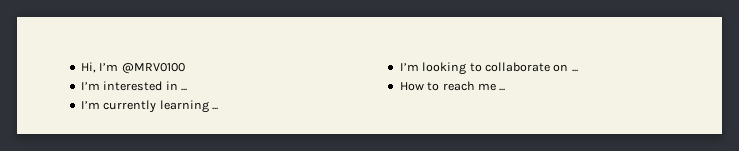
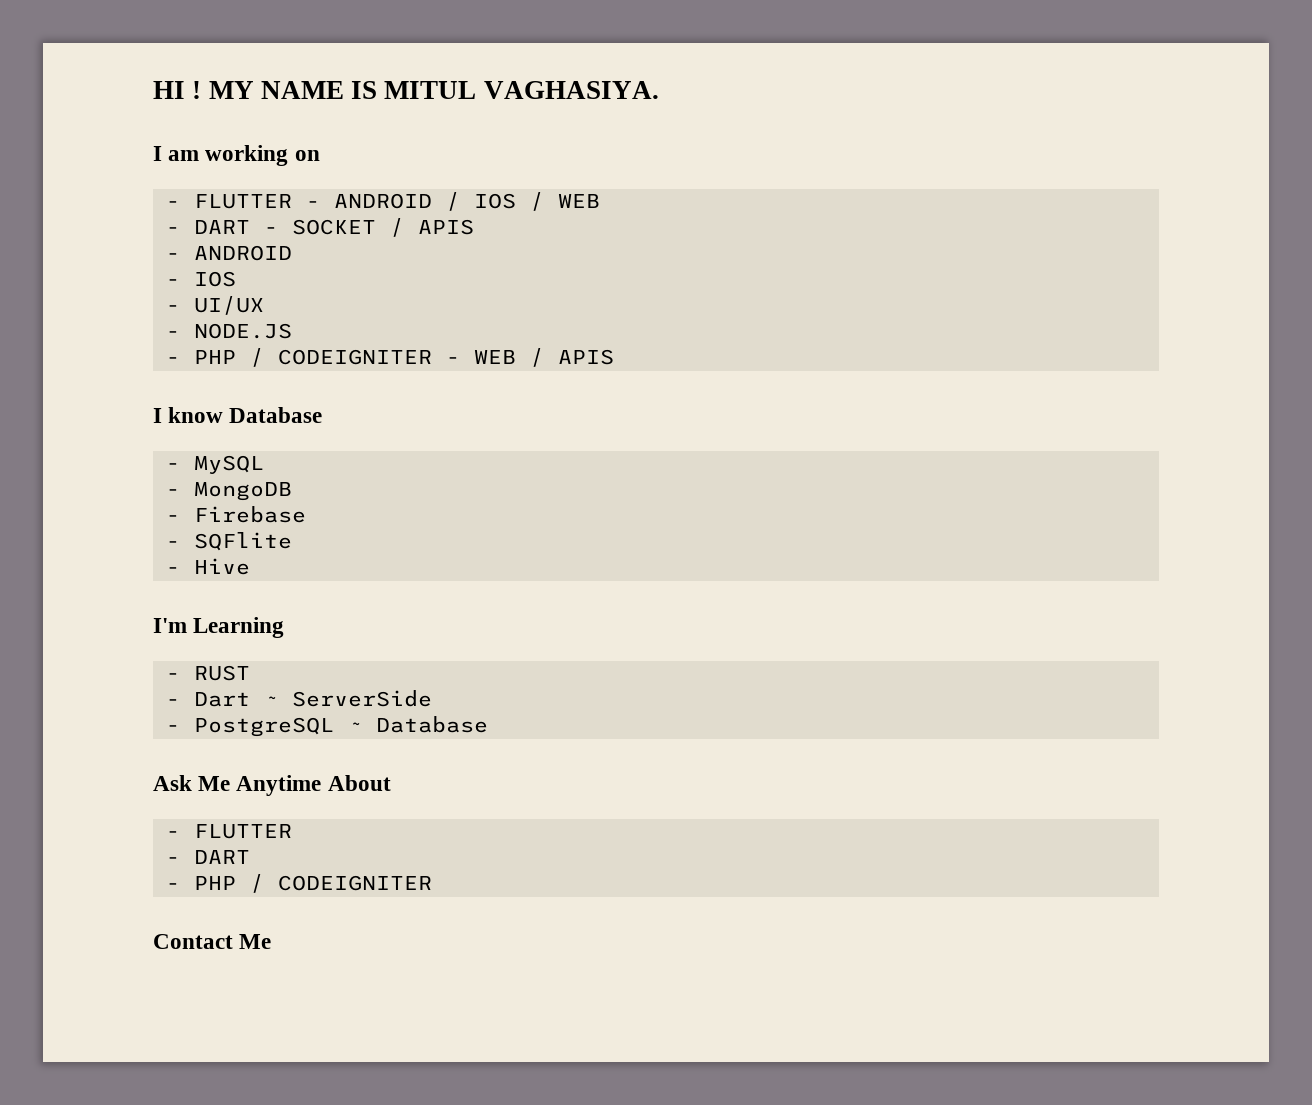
- Hi, I’m @MRV0100
- I’m interested in ...
- I’m currently learning ...
- I’m looking to collaborate on ...
- How to reach me ...
+ HI ! MY NAME IS MITUL VAGHASIYA.
+ I am working on
+ - FLUTTER - ANDROID / IOS / WEB
+ - DART - SOCKET / APIS
+ - ANDROID
+ - IOS
+ - UI/UX
+ - NODE.JS
+ - PHP / CODEIGNITER - WEB / APIS
+ I know Database
+ - MySQL
+ - MongoDB
+ - Firebase
+ - SQFlite
+ - Hive
+ I'm Learning
+ - RUST
+ - Dart ~ ServerSide
+ - PostgreSQL ~ Database
+ Ask Me Anytime About
+ - FLUTTER
+ - DART
+ - PHP / CODEIGNITER
+ Contact Me

